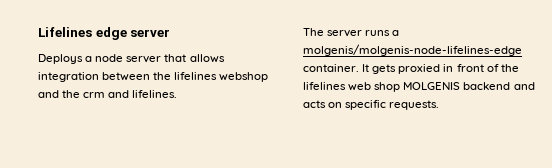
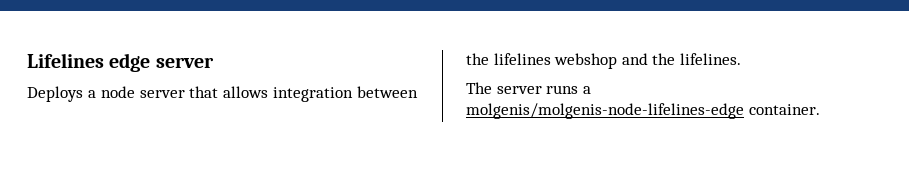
- Deploys a node server that allows integration between the lifelines webshop and the crm and lifelines.
+ Deploys a node server that allows integration between the lifelines webshop and the lifelines.
- It gets proxied in front of the lifelines web shop MOLGENIS backend and acts on specific requests.

